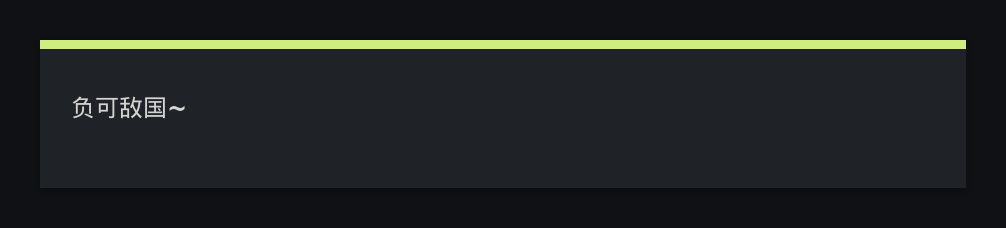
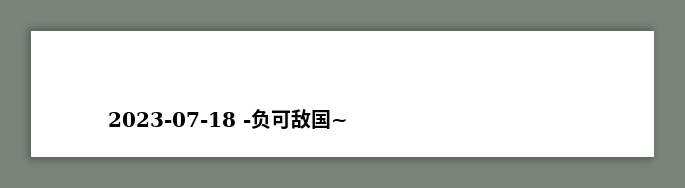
- 负可敌国~
+ 2023-07-18 -负可敌国~

